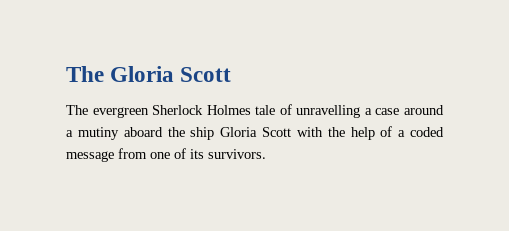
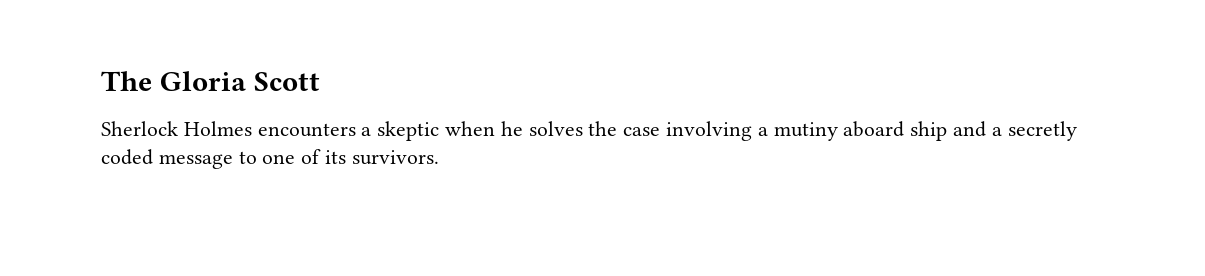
- The evergreen Sherlock Holmes tale of unravelling a case around a mutiny aboard the ship Gloria Scott with the help of a coded message from one of its survivors.
+ Sherlock Holmes encounters a skeptic when he solves the case involving a mutiny aboard ship and a secretly coded message to one of its survivors.

